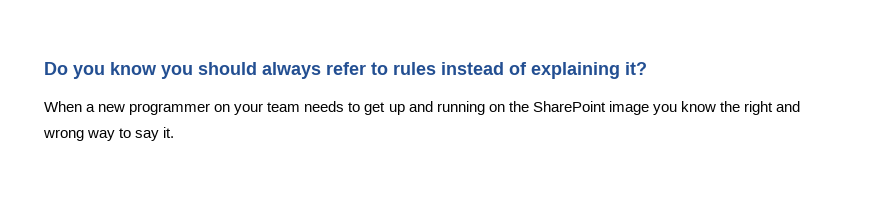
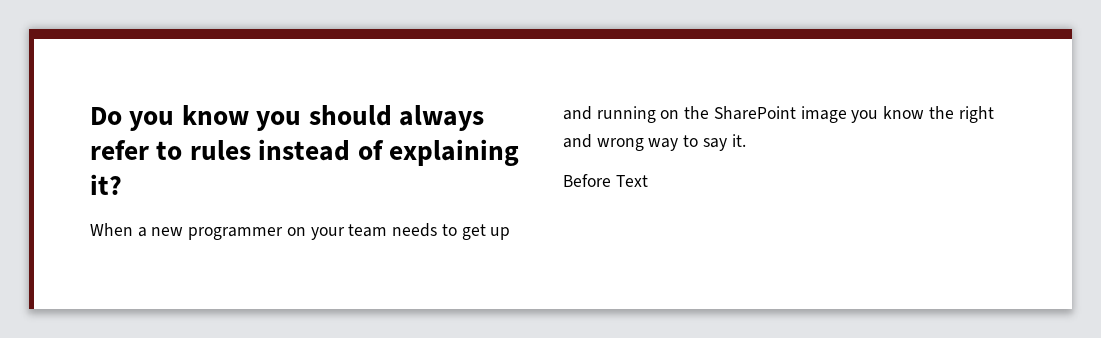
+ Before Text

